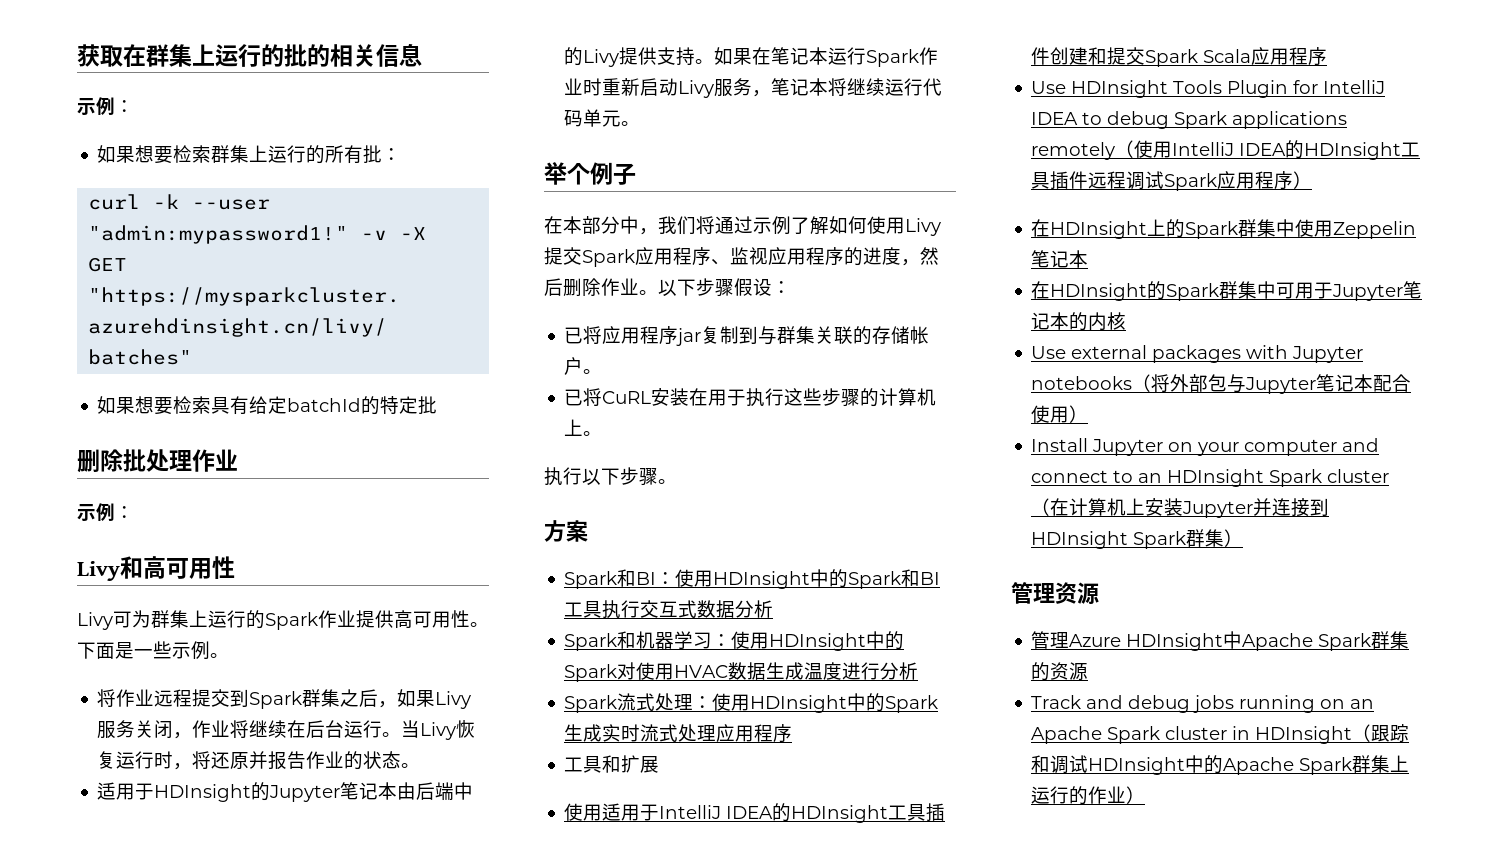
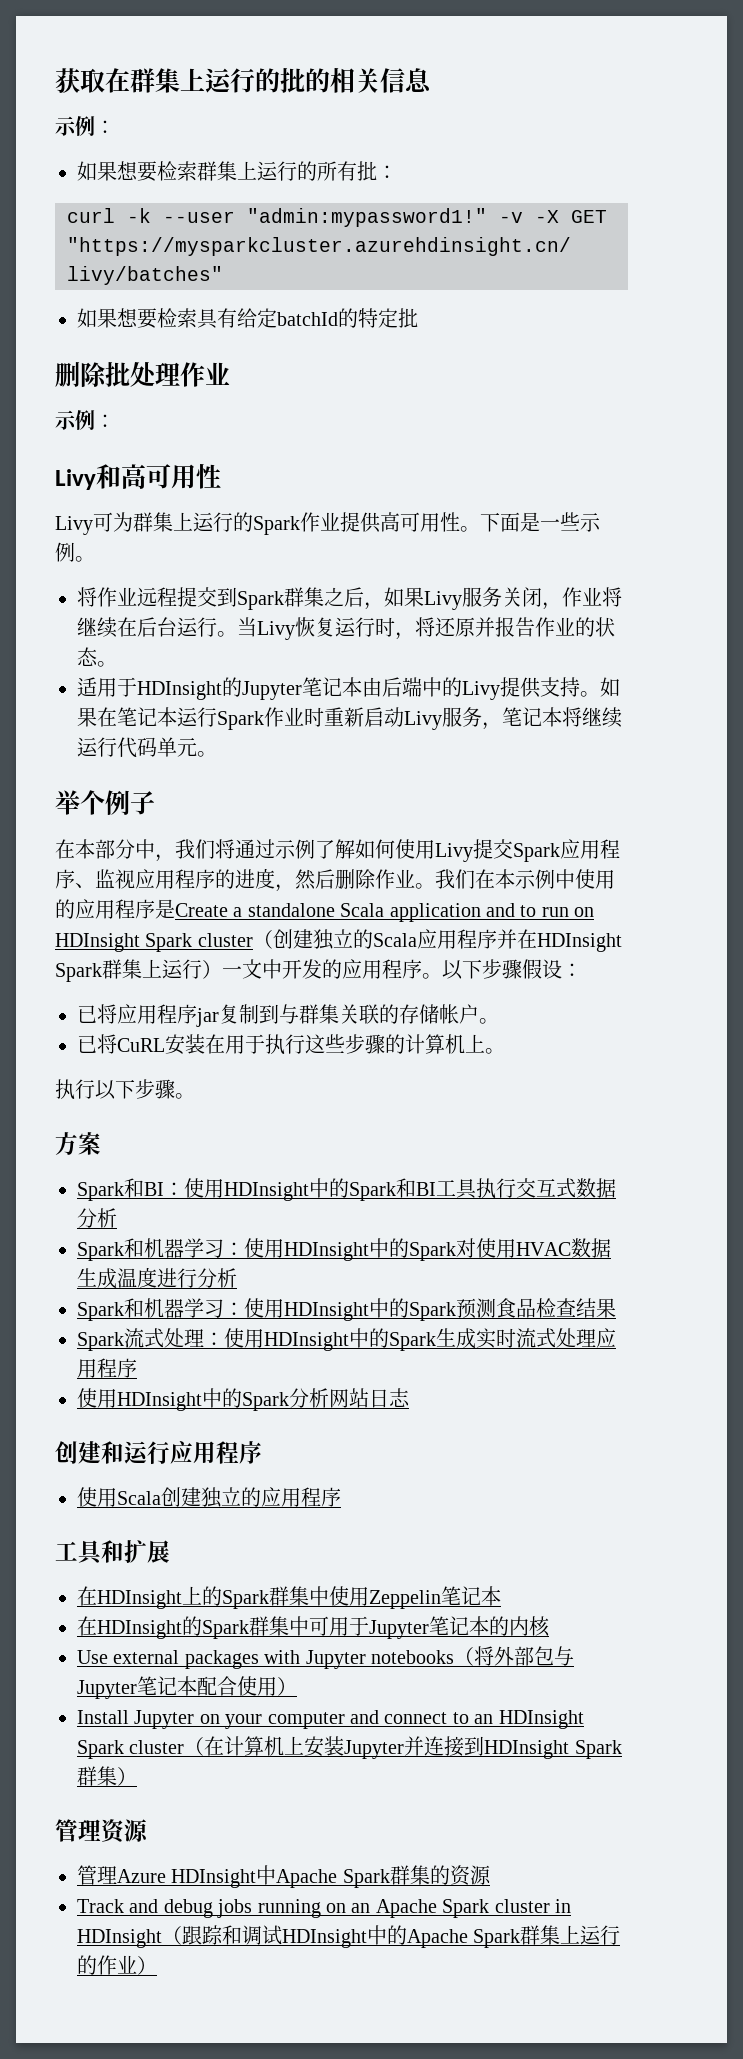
+ 我们在本示例中使用的应用程序是Create a standalone Scala application and to run on HDInsight Spark cluster（创建独立的Scala应用程序并在HDInsight Spark群集上运行）一文中开发的应用程序。
+ Spark和机器学习：使用HDInsight中的Spark预测食品检查结果
+ 使用HDInsight中的Spark分析网站日志
+ 创建和运行应用程序
+ 使用Scala创建独立的应用程序
  工具和扩展
- 使用适用于IntelliJ IDEA的HDInsight工具插件创建和提交Spark Scala应用程序
- Use HDInsight Tools Plugin for IntelliJ IDEA to debug Spark applications remotely（使用IntelliJ IDEA的HDInsight工具插件远程调试Spark应用程序）

